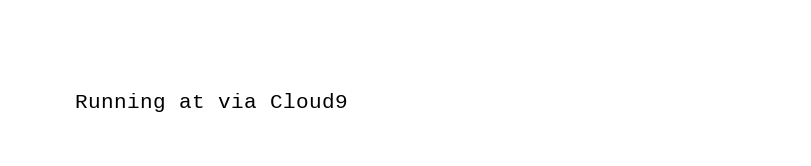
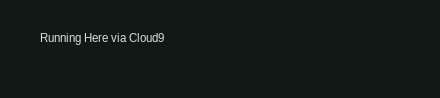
- Running at via Cloud9
+ Running Here via Cloud9

